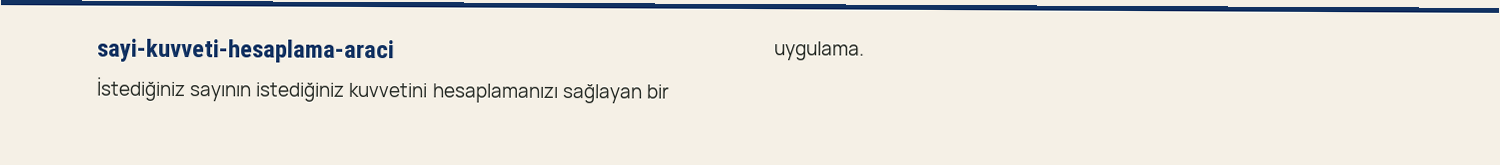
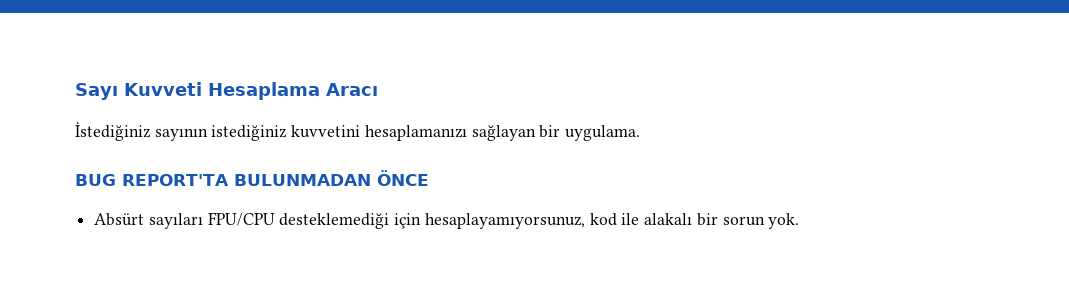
- sayi-kuvveti-hesaplama-araci
+ Sayı Kuvveti Hesaplama Aracı
+ BUG REPORT'TA BULUNMADAN ÖNCE
+ Absürt sayıları FPU/CPU desteklemediği için hesaplayamıyorsunuz, kod ile alakalı bir sorun yok.

